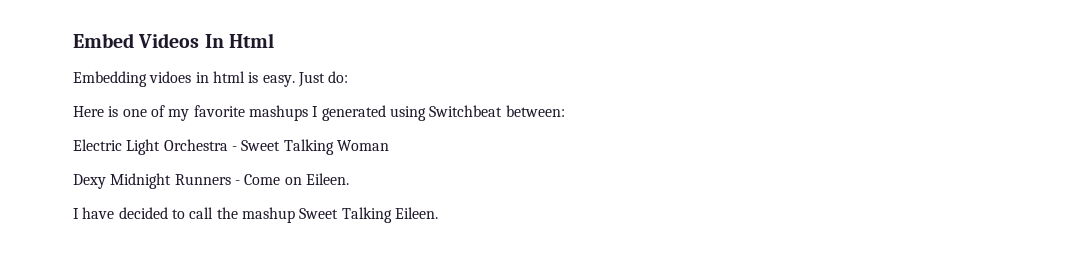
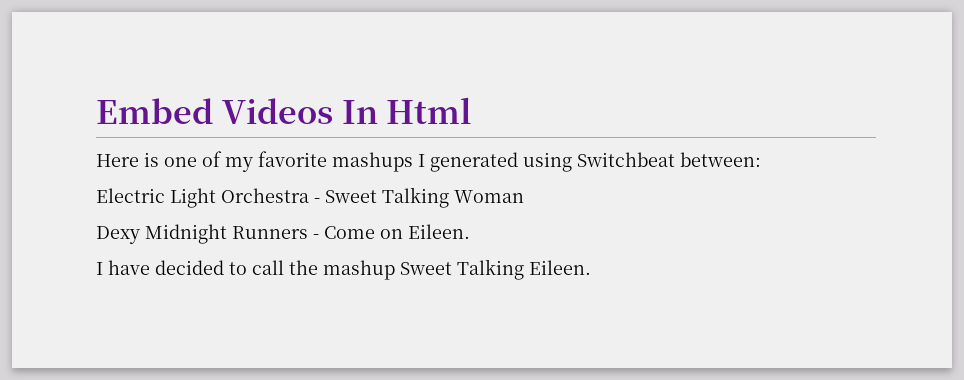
- Embedding vidoes in html is easy. Just do:

